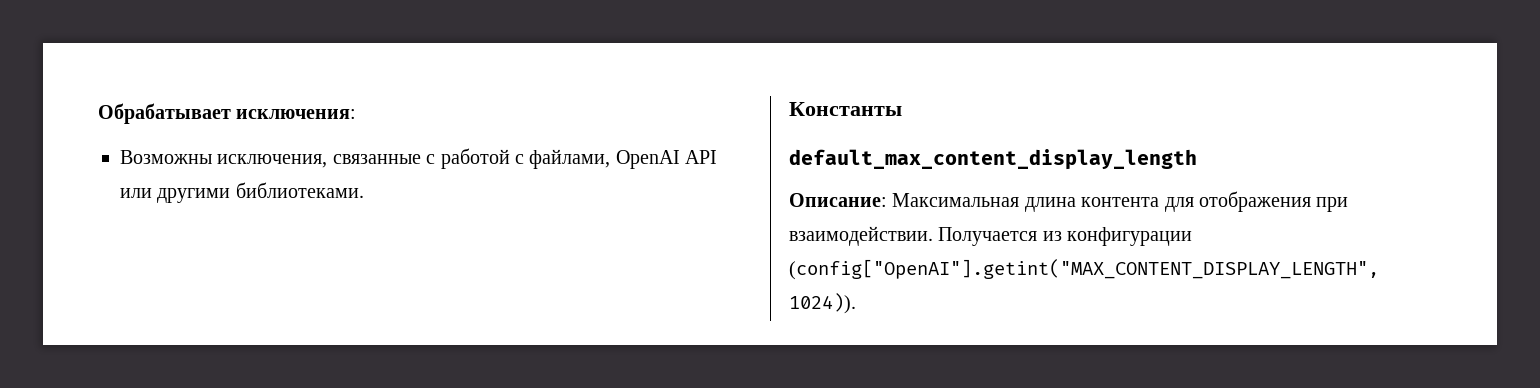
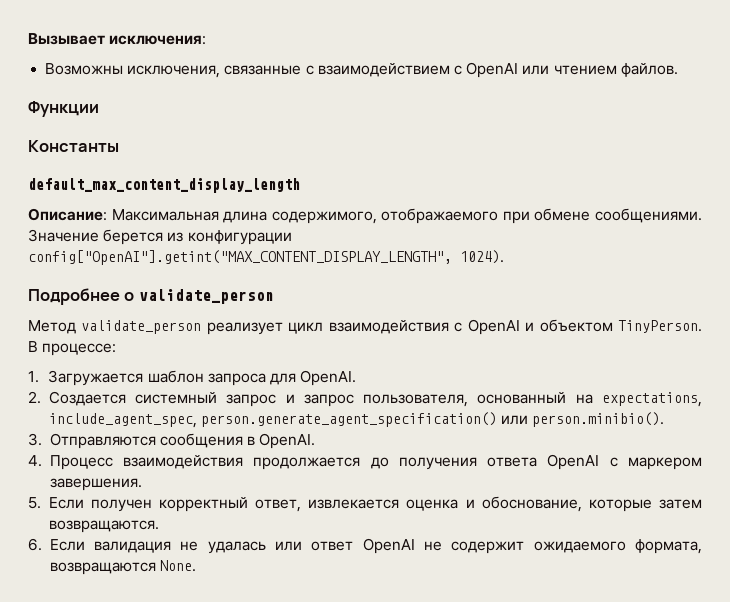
- Обрабатывает исключения:
+ Вызывает исключения:
- Возможны исключения, связанные с работой с файлами, OpenAI API или другими библиотеками.
+ Возможны исключения, связанные с взаимодействием с OpenAI или чтением файлов.
+ Функции
- Описание: Максимальная длина контента для отображения при взаимодействии. Получается из конфигурации (config["OpenAI"].getint("MAX_CONTENT_DISPLAY_LENGTH", 1024)).
+ Описание: Максимальная длина содержимого, отображаемого при обмене сообщениями. Значение берется из конфигурации config["OpenAI"].getint("MAX_CONTENT_DISPLAY_LENGTH", 1024).
+ Подробнее о validate_person
+ Метод validate_person реализует цикл взаимодействия с OpenAI и объектом TinyPerson. В процессе:
+ 1. Загружается шаблон запроса для OpenAI.
+ 2. Создается системный запрос и запрос пользователя, основанный на expectations, include_agent_spec, person.generate_agent_specification() или person.minibio().
+ 3. Отправляются сообщения в OpenAI.
+ 4. Процесс взаимодействия продолжается до получения ответа OpenAI с маркером завершения.
+ 5. Если получен корректный ответ, извлекается оценка и обоснование, которые затем возвращаются.
+ 6. Если валидация не удалась или ответ OpenAI не содержит ожидаемого формата, возвращаются None.

